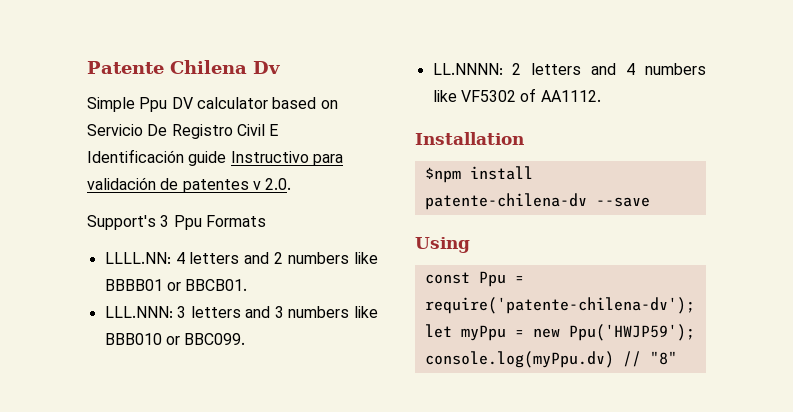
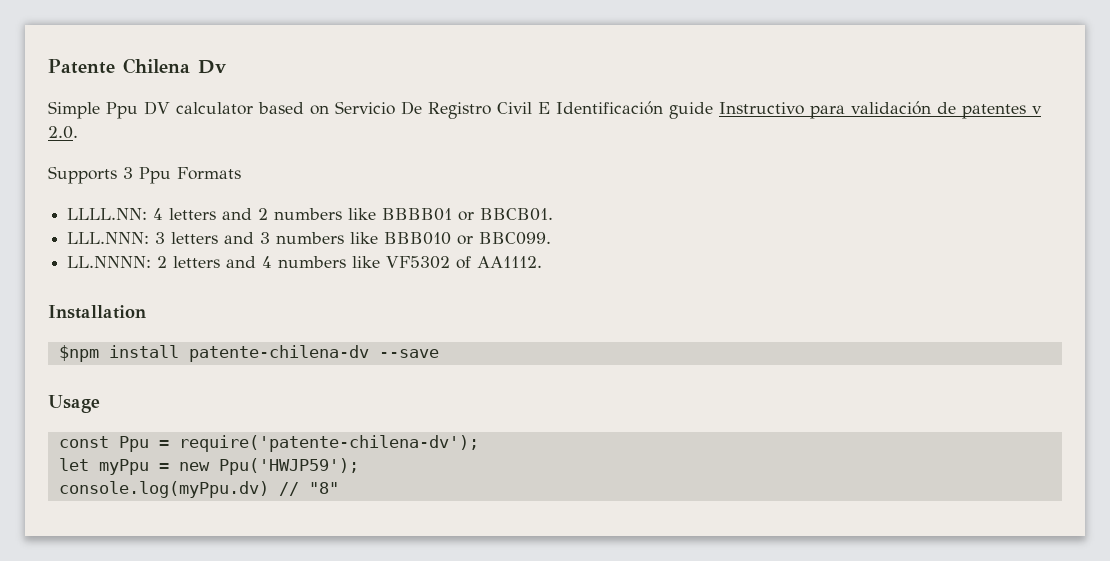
- Support's 3 Ppu Formats
+ Supports 3 Ppu Formats
- Using
+ Usage

